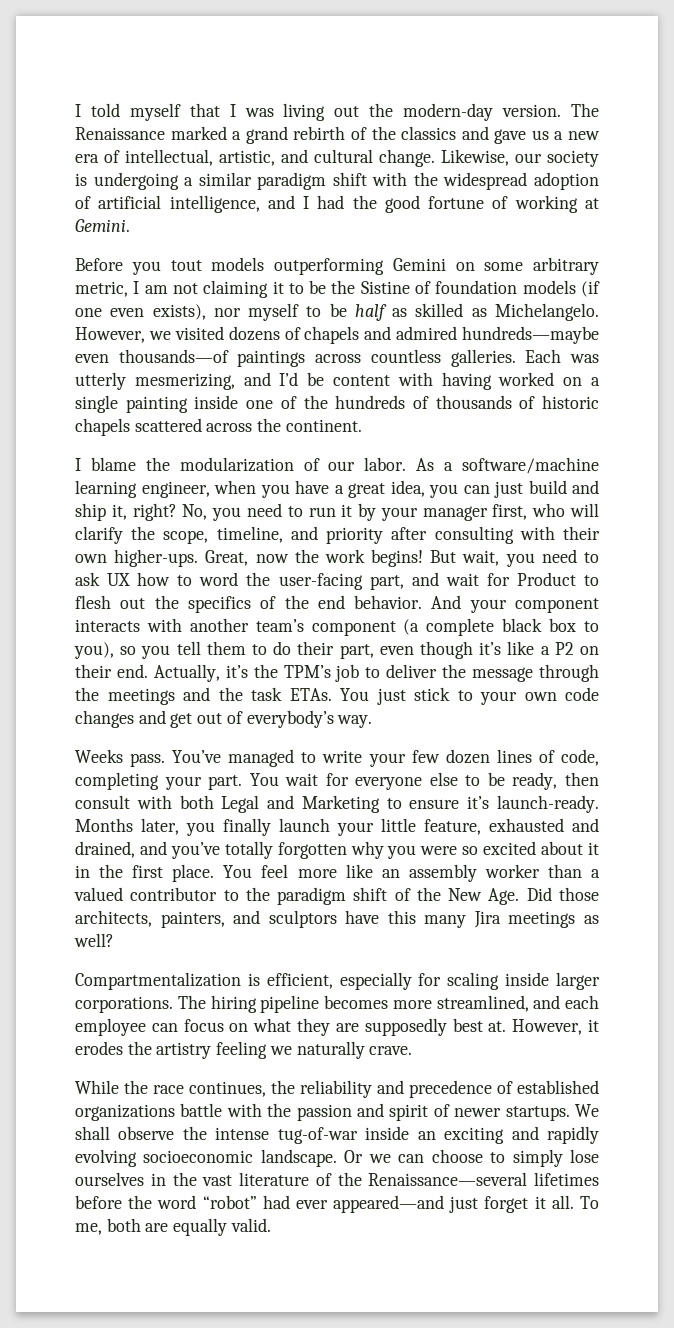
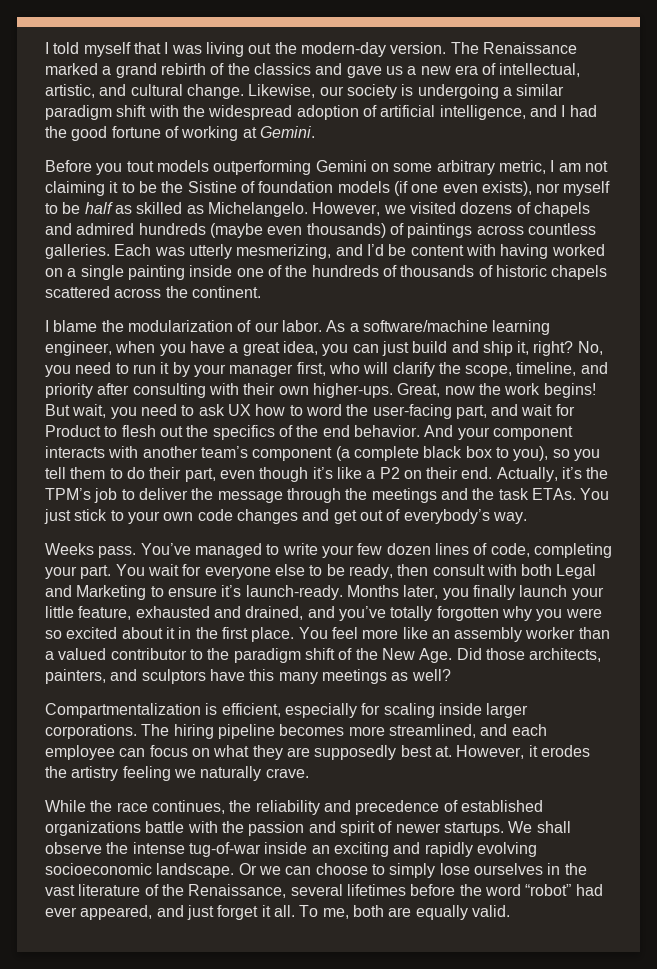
- However, we visited dozens of chapels and admired hundreds—maybe even thousands—of paintings across countless galleries.
+ However, we visited dozens of chapels and admired hundreds (maybe even thousands) of paintings across countless galleries.
- You feel more like an assembly worker than a valued contributor to the paradigm shift of the New Age. Did those architects, painters, and sculptors have this many Jira meetings as well?
+ You feel more like an assembly worker than a valued contributor to the paradigm shift of the New Age. Did those architects, painters, and sculptors have this many meetings as well?
- Or we can choose to simply lose ourselves in the vast literature of the Renaissance—several lifetimes before the word “robot” had ever appeared—and just forget it all.
+ Or we can choose to simply lose ourselves in the vast literature of the Renaissance, several lifetimes before the word “robot” had ever appeared, and just forget it all.

